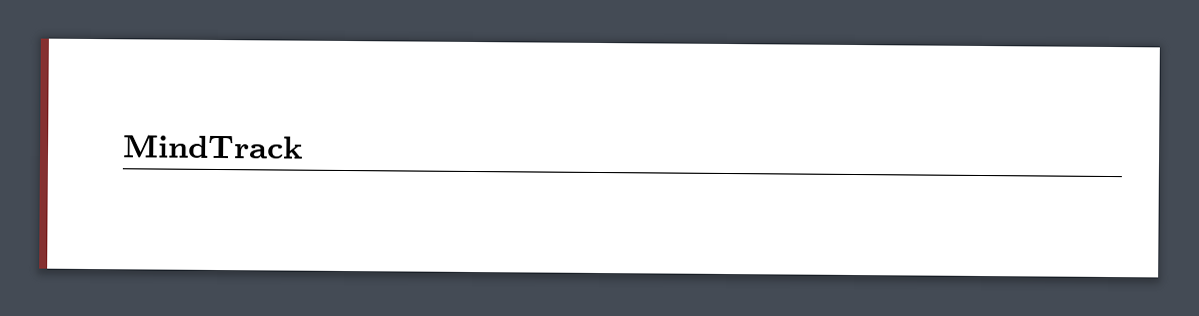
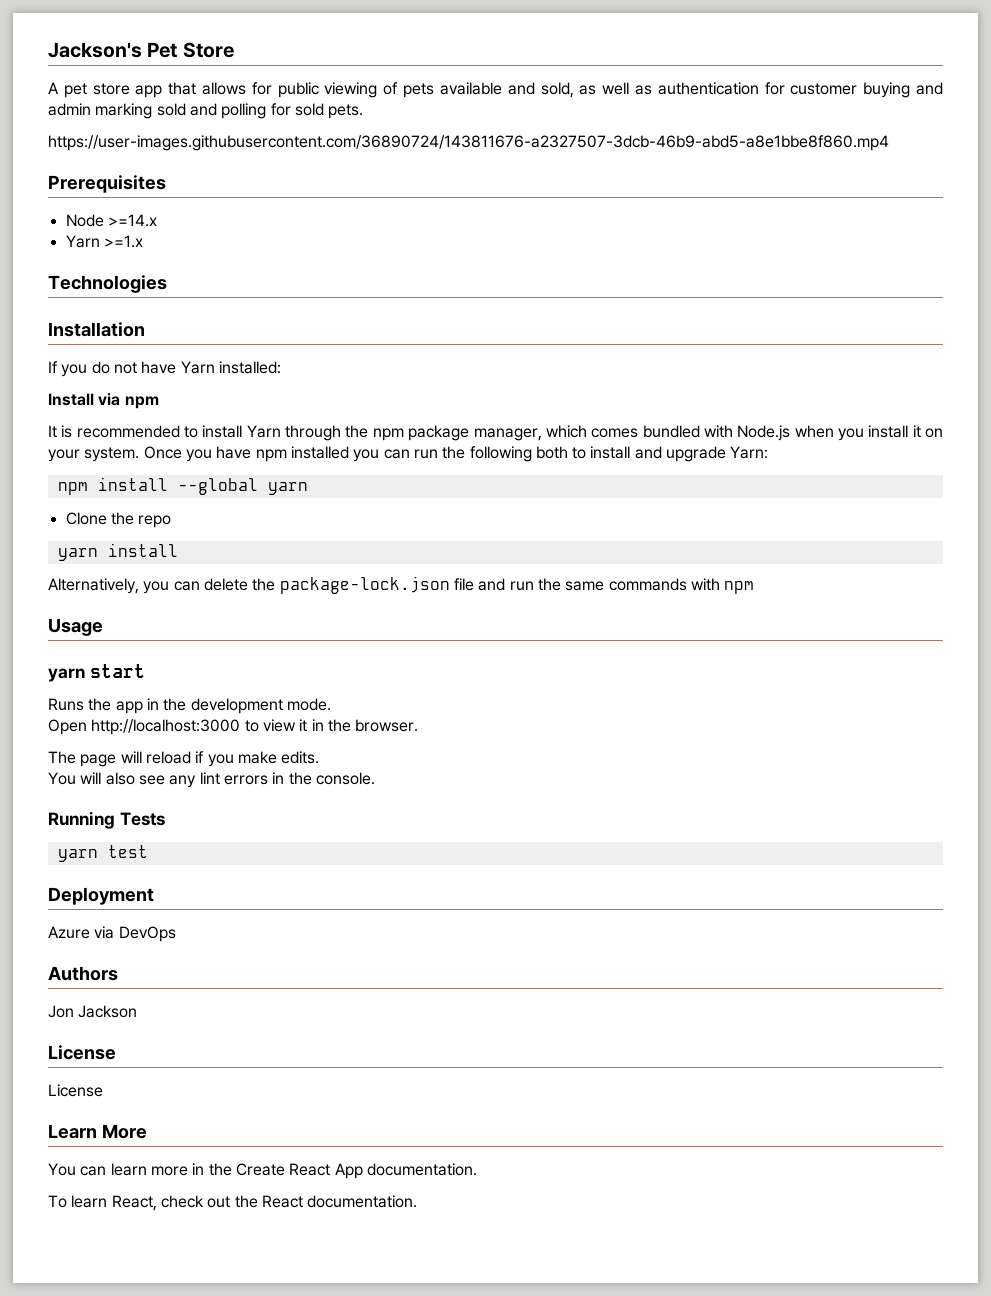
- MindTrack
+ Jackson's Pet Store
+ A pet store app that allows for public viewing of pets available and sold, as well as authentication for customer buying and admin marking sold and polling for sold pets.
+ https://user-images.githubusercontent.com/36890724/143811676-a2327507-3dcb-46b9-abd5-a8e1bbe8f860.mp4
+ Prerequisites
+ Node >=14.x
+ Yarn >=1.x
+ Technologies
+ Installation
+ If you do not have Yarn installed:
+ Install via npm
+ It is recommended to install Yarn through the npm package manager, which comes bundled with Node.js when you install it on your system. Once you have npm installed you can run the following both to install and upgrade Yarn:
+ npm install --global yarn
+ Clone the repo
+ yarn install
+ Alternatively, you can delete the package-lock.json file and run the same commands with npm
+ Usage
+ yarn start
+ Runs the app in the development mode.
+ Open http://localhost:3000 to view it in the browser.
+ The page will reload if you make edits.
+ You will also see any lint errors in the console.
+ Running Tests
+ yarn test
+ Deployment
+ Azure via DevOps
+ Authors
+ Jon Jackson
+ License
+ License
+ Learn More
+ You can learn more in the Create React App documentation.
+ To learn React, check out the React documentation.

